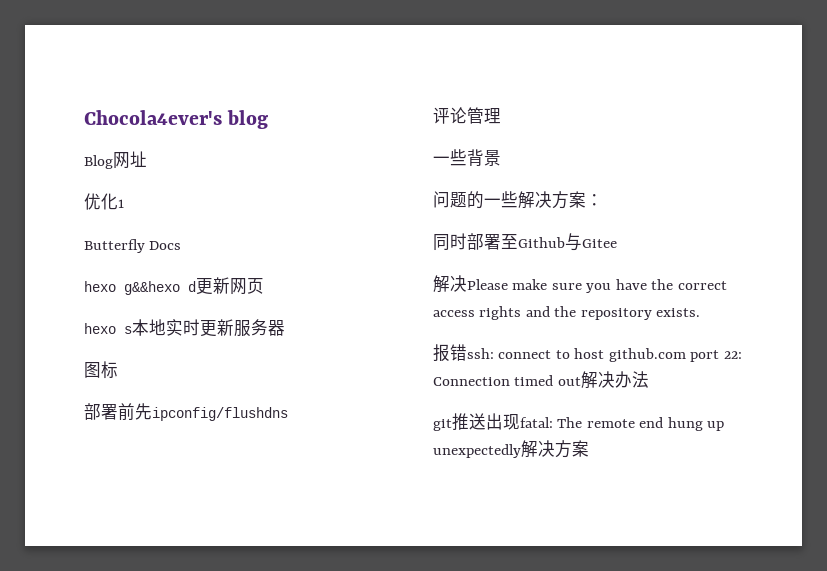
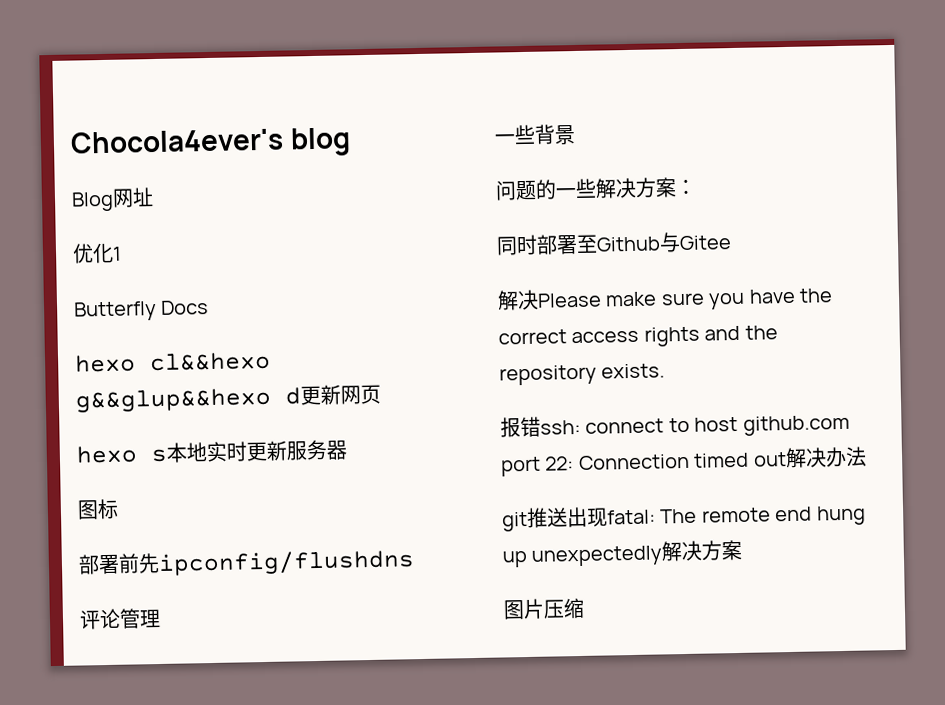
- hexo g&&hexo d更新网页
+ hexo cl&&hexo g&&glup&&hexo d更新网页
+ 图片压缩

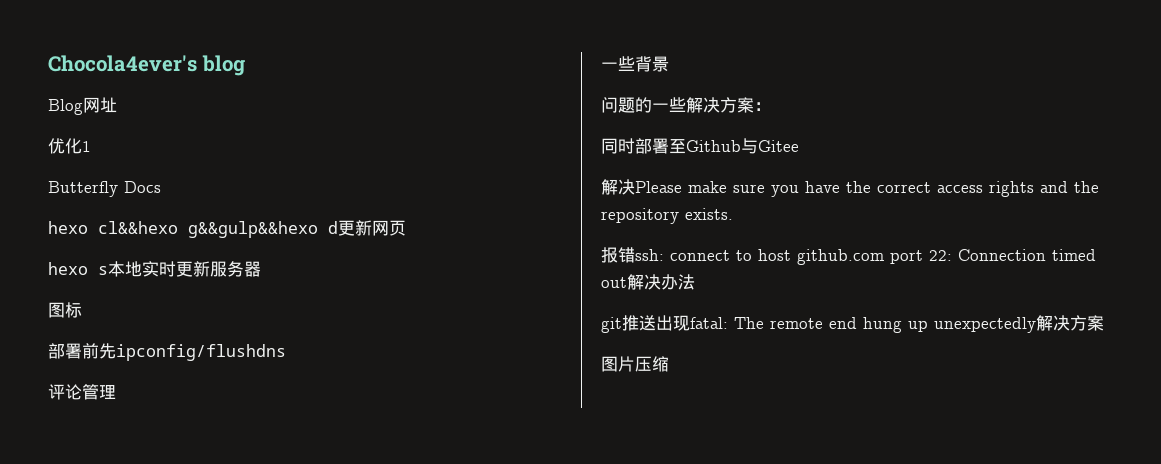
- hexo cl&&hexo g&&glup&&hexo d更新网页
+ hexo cl&&hexo g&&gulp&&hexo d更新网页

